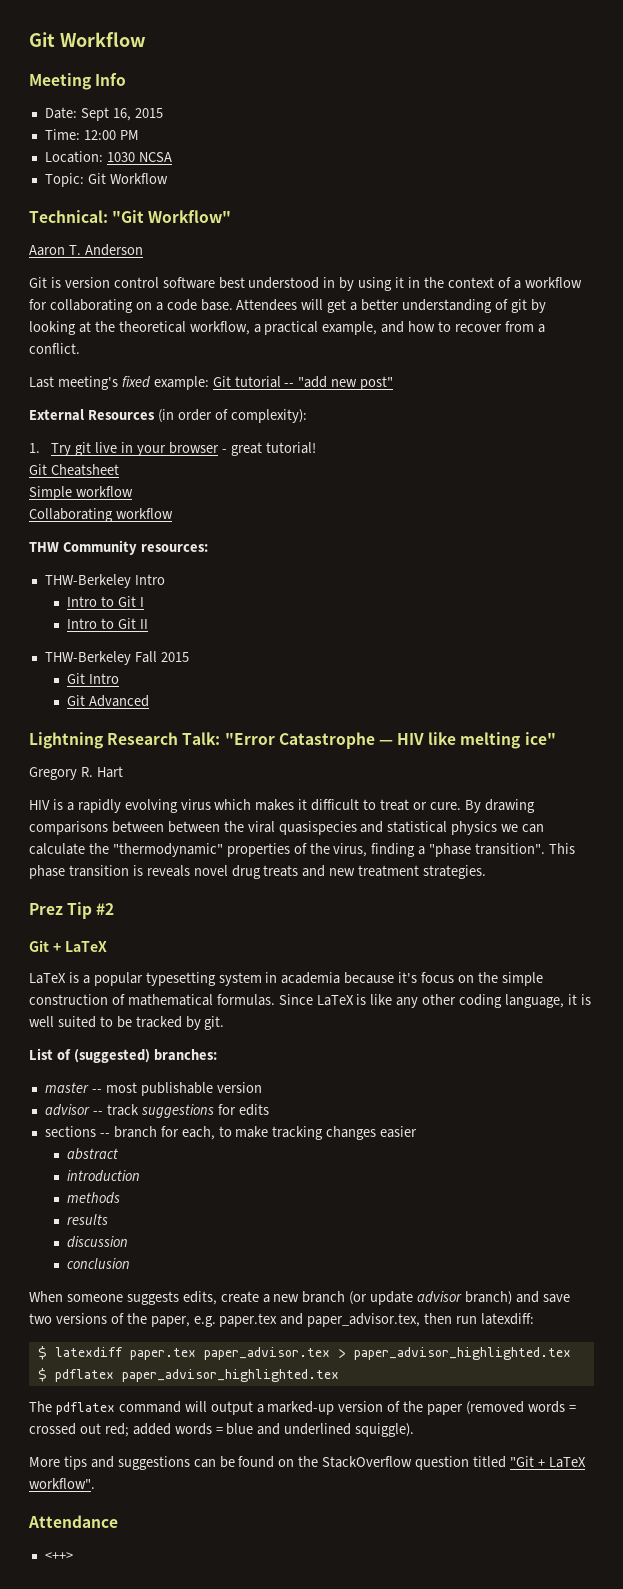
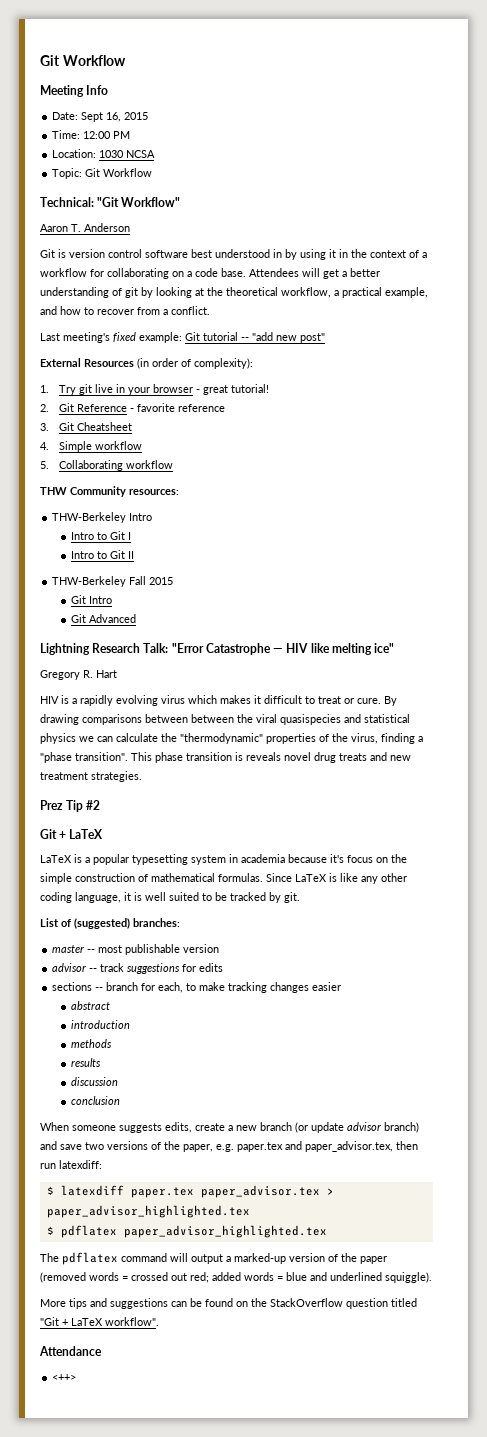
- Git Cheatsheet
+ 2. Git Reference - favorite reference
+ 3. Git Cheatsheet
- Simple workflow
+ 4. Simple workflow
- Collaborating workflow
+ 5. Collaborating workflow

